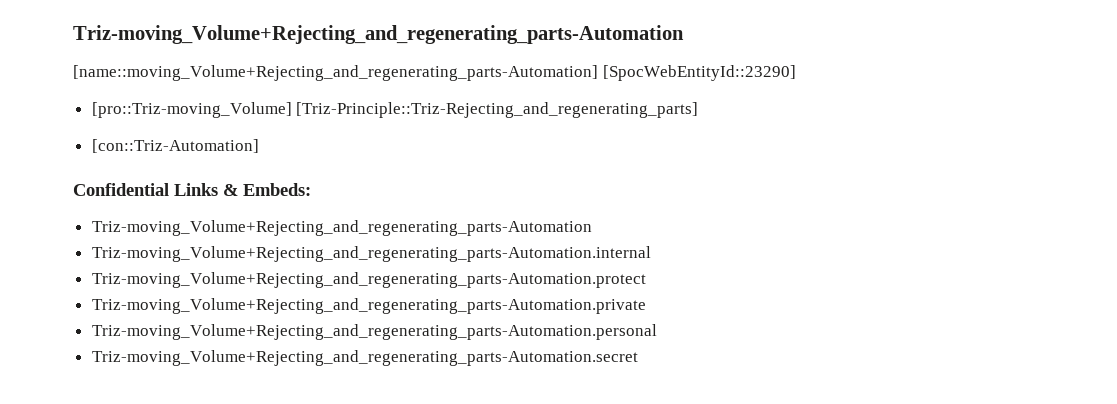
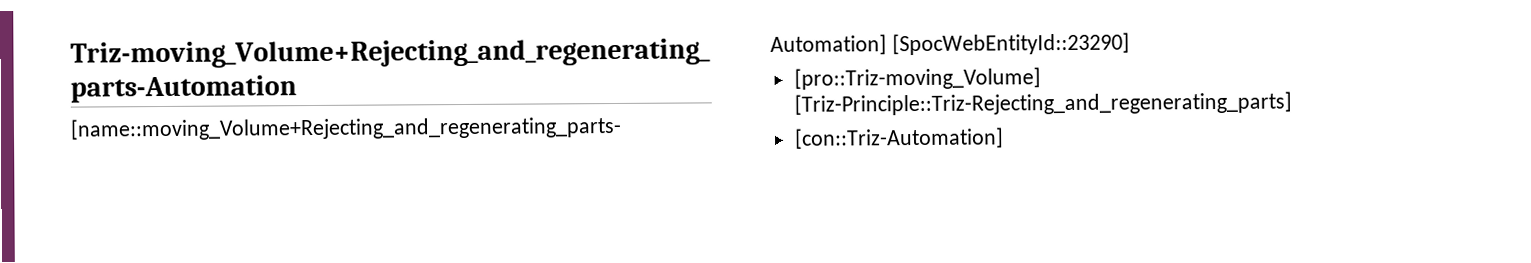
- Confidential Links & Embeds:
- Triz-moving_Volume+Rejecting_and_regenerating_parts-Automation
- Triz-moving_Volume+Rejecting_and_regenerating_parts-Automation.internal
- Triz-moving_Volume+Rejecting_and_regenerating_parts-Automation.protect
- Triz-moving_Volume+Rejecting_and_regenerating_parts-Automation.private
- Triz-moving_Volume+Rejecting_and_regenerating_parts-Automation.personal
- Triz-moving_Volume+Rejecting_and_regenerating_parts-Automation.secret

